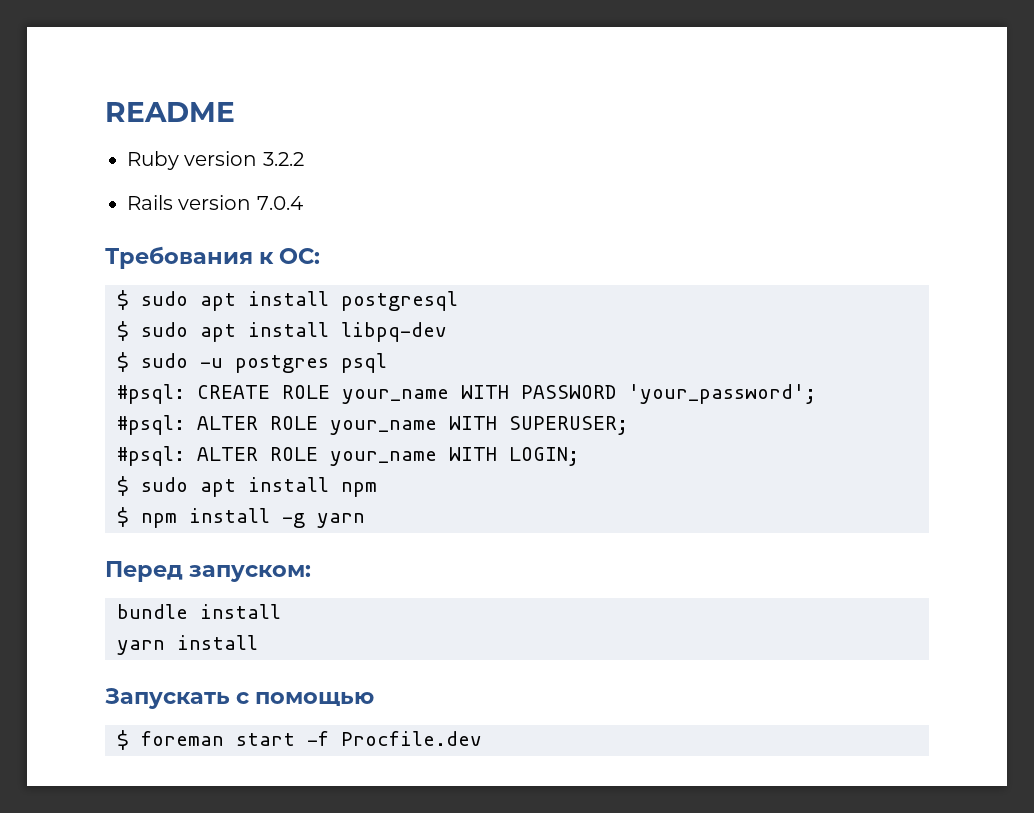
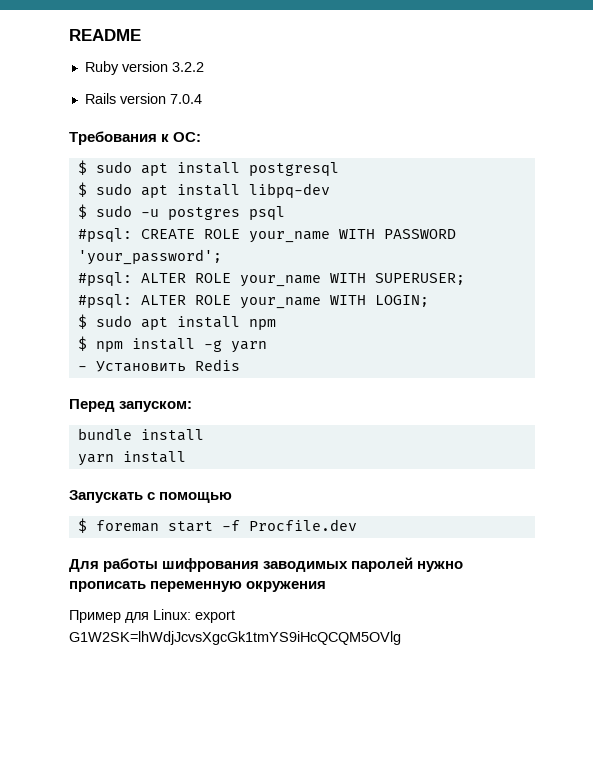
+ - Установить Redis
+ Для работы шифрования заводимых паролей нужно прописать переменную окружения
+ Пример для Linux: export G1W2SK=lhWdjJcvsXgcGk1tmYS9iHcQCQM5OVlg

